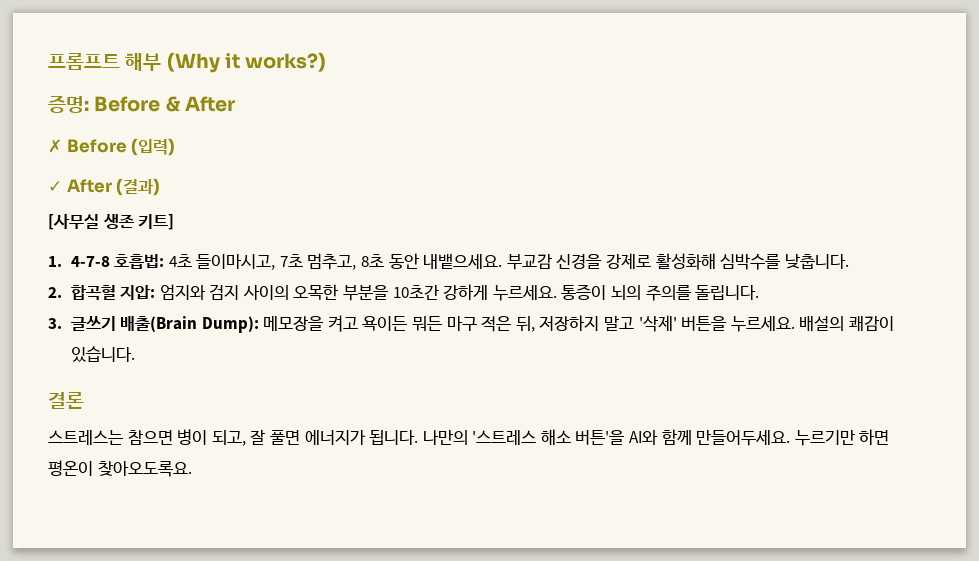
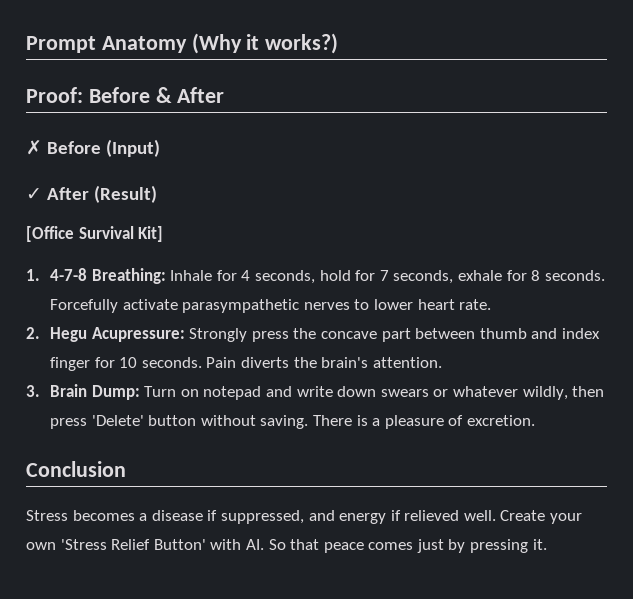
- 프롬프트 해부 (Why it works?)
+ Prompt Anatomy (Why it works?)
- 증명: Before & After
+ Proof: Before & After
- ✗ Before (입력)
+ ✗ Before (Input)
- ✓ After (결과)
- [사무실 생존 키트]
- 1. 4-7-8 호흡법: 4초 들이마시고, 7초 멈추고, 8초 동안 내뱉으세요. 부교감 신경을 강제로 활성화해 심박수를 낮춥니다.
- 2. 합곡혈 지압: 엄지와 검지 사이의 오목한 부분을 10초간 강하게 누르세요. 통증이 뇌의 주의를 돌립니다.
- 3. 글쓰기 배출(Brain Dump): 메모장을 켜고 욕이든 뭐든 마구 적은 뒤, 저장하지 말고 '삭제' 버튼을 누르세요. 배설의 쾌감이 있습니다.
- 결론
- 스트레스는 참으면 병이 되고, 잘 풀면 에너지가 됩니다. 나만의 '스트레스 해소 버튼'을 AI와 함께 만들어두세요. 누르기만 하면 평온이 찾아오도록요.
+ ✓ After (Result)
+ [Office Survival Kit]
+ 1. 4-7-8 Breathing: Inhale for 4 seconds, hold for 7 seconds, exhale for 8 seconds. Forcefully activate parasympathetic nerves to lower heart rate.
+ 2. Hegu Acupressure: Strongly press the concave part between thumb and index finger for 10 seconds. Pain diverts the brain's attention.
+ 3. Brain Dump: Turn on notepad and write down swears or whatever wildly, then press 'Delete' button without saving. There is a pleasure of excretion.
+ Conclusion
+ Stress becomes a disease if suppressed, and energy if relieved well. Create your own 'Stress Relief Button' with AI. So that peace comes just by pressing it.

